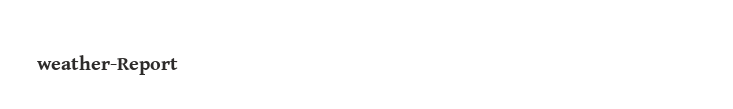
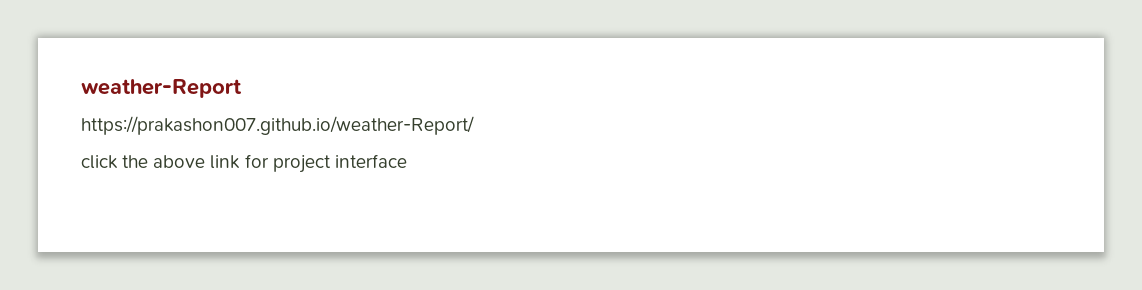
+ https://prakashon007.github.io/weather-Report/
+ click the above link for project interface

